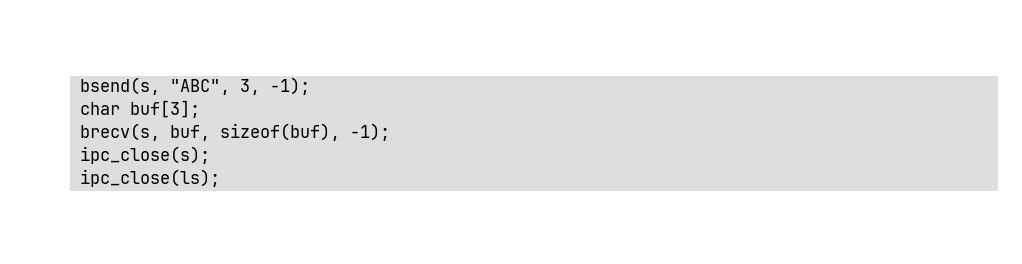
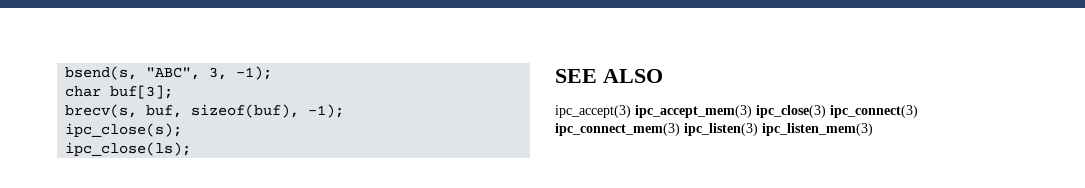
+ SEE ALSO
+ ipc_accept(3) ipc_accept_mem(3) ipc_close(3) ipc_connect(3) ipc_connect_mem(3) ipc_listen(3) ipc_listen_mem(3)

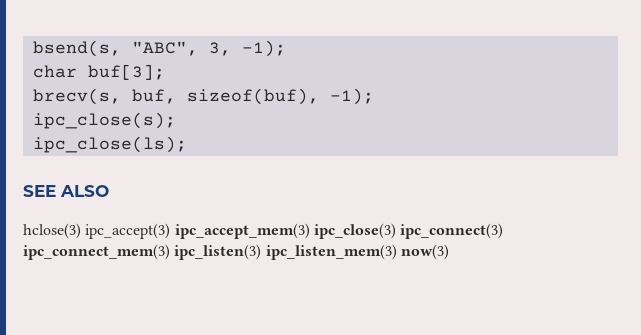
- ipc_accept(3) ipc_accept_mem(3) ipc_close(3) ipc_connect(3) ipc_connect_mem(3) ipc_listen(3) ipc_listen_mem(3)
+ hclose(3) ipc_accept(3) ipc_accept_mem(3) ipc_close(3) ipc_connect(3) ipc_connect_mem(3) ipc_listen(3) ipc_listen_mem(3) now(3)

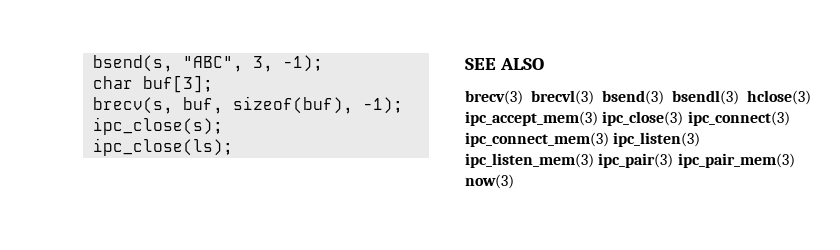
- hclose(3) ipc_accept(3) ipc_accept_mem(3) ipc_close(3) ipc_connect(3) ipc_connect_mem(3) ipc_listen(3) ipc_listen_mem(3) now(3)
+ brecv(3) brecvl(3) bsend(3) bsendl(3) hclose(3) ipc_accept_mem(3) ipc_close(3) ipc_connect(3) ipc_connect_mem(3) ipc_listen(3) ipc_listen_mem(3) ipc_pair(3) ipc_pair_mem(3) now(3)

